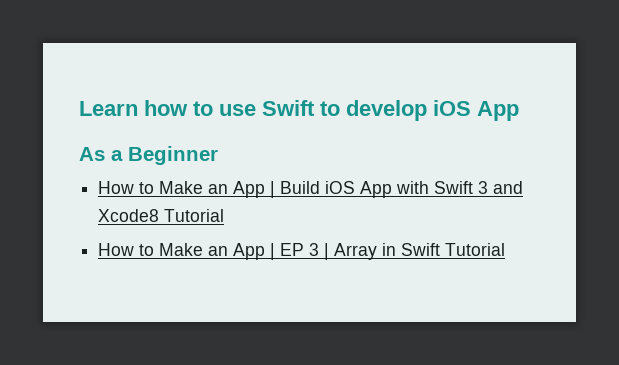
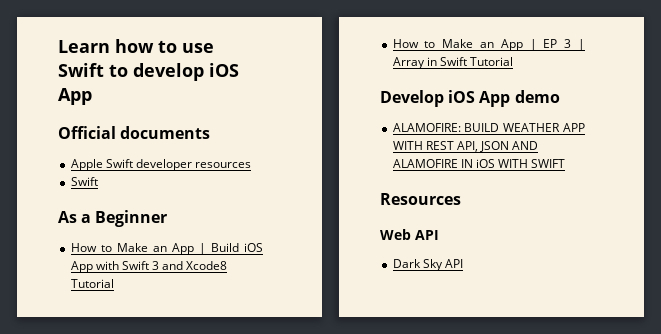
+ Official documents
+ Apple Swift developer resources
+ Swift
+ Develop iOS App demo
+ ALAMOFIRE: BUILD WEATHER APP WITH REST API, JSON AND ALAMOFIRE IN iOS WITH SWIFT
+ Resources
+ Web API
+ Dark Sky API

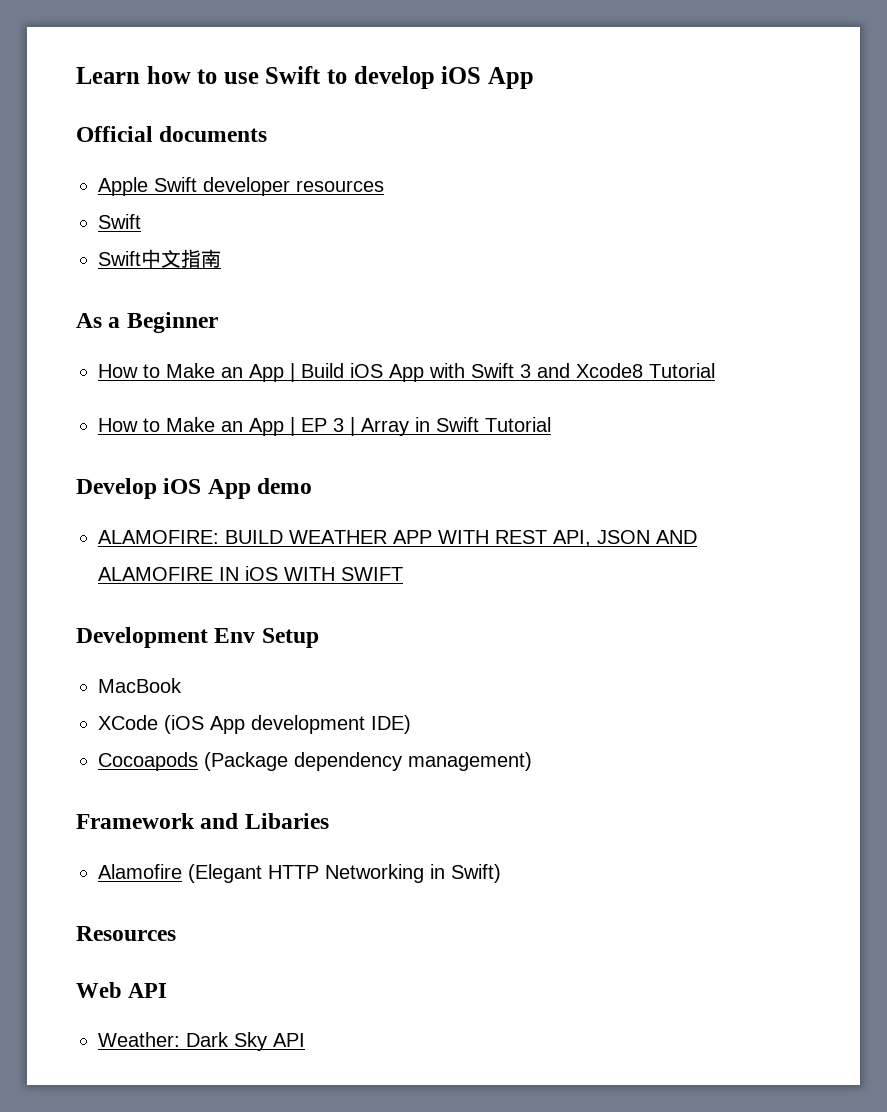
+ Swift中文指南
+ Development Env Setup
+ MacBook
+ XCode (iOS App development IDE)
+ Cocoapods (Package dependency management)
+ Framework and Libaries
+ Alamofire (Elegant HTTP Networking in Swift)
- Dark Sky API
+ Weather: Dark Sky API

